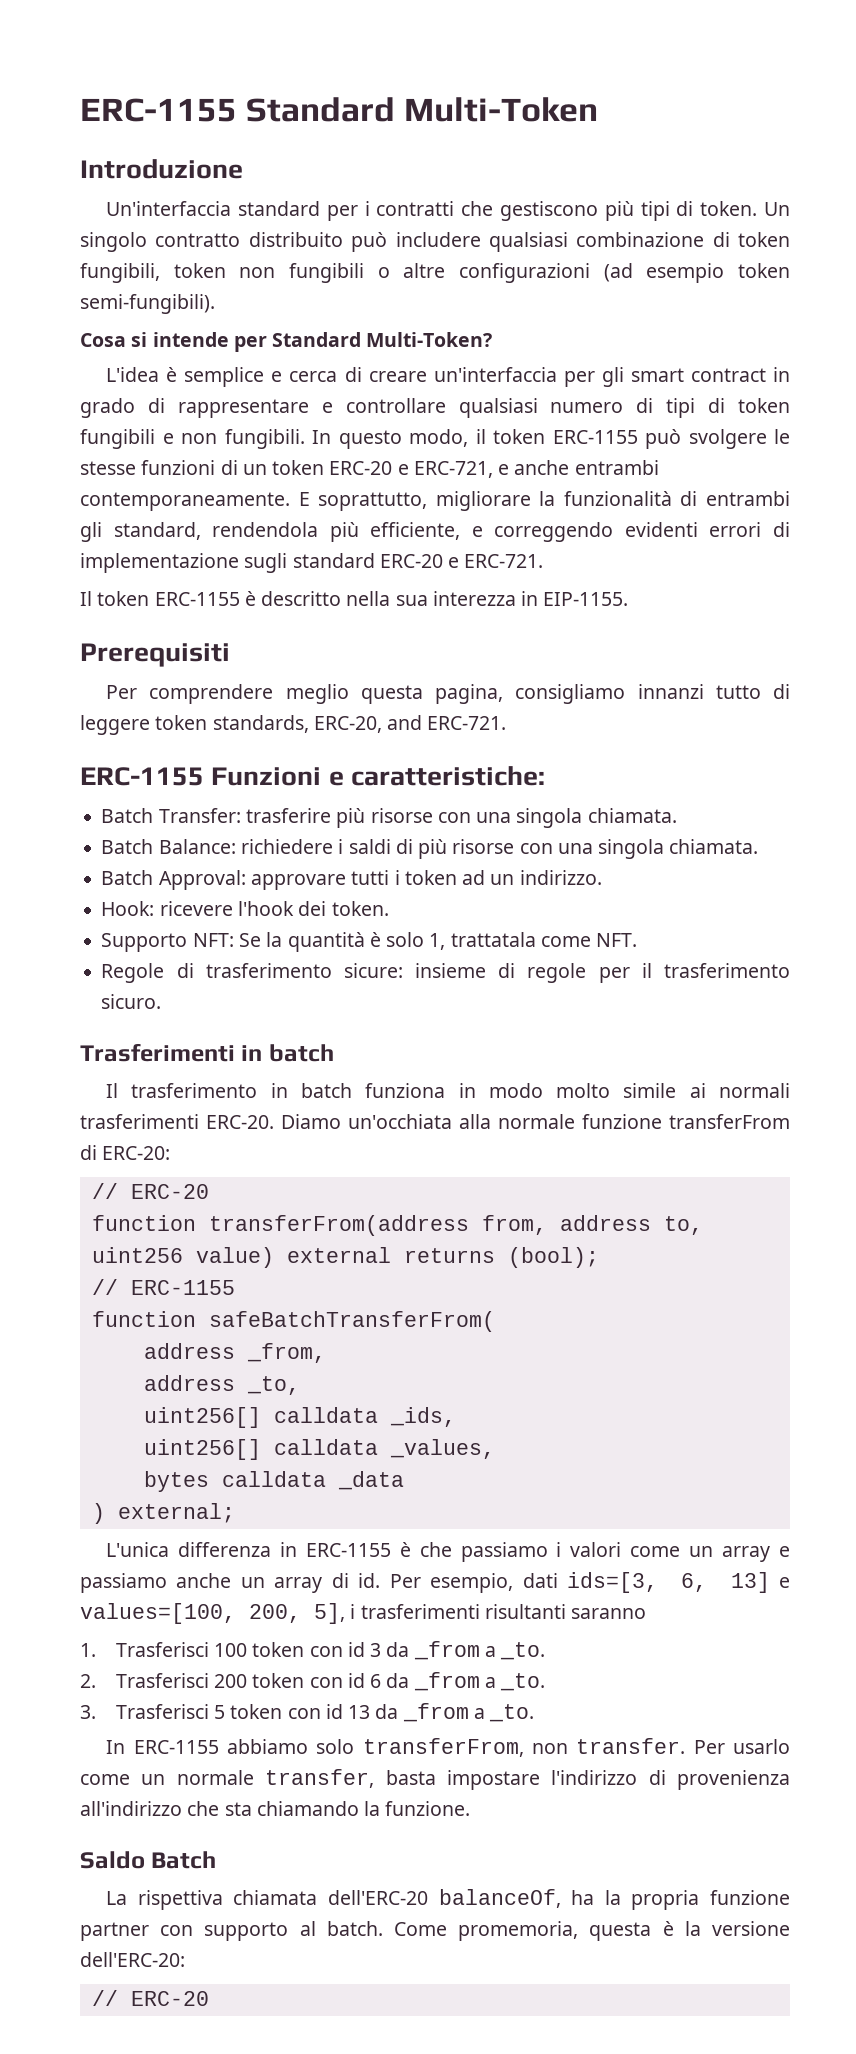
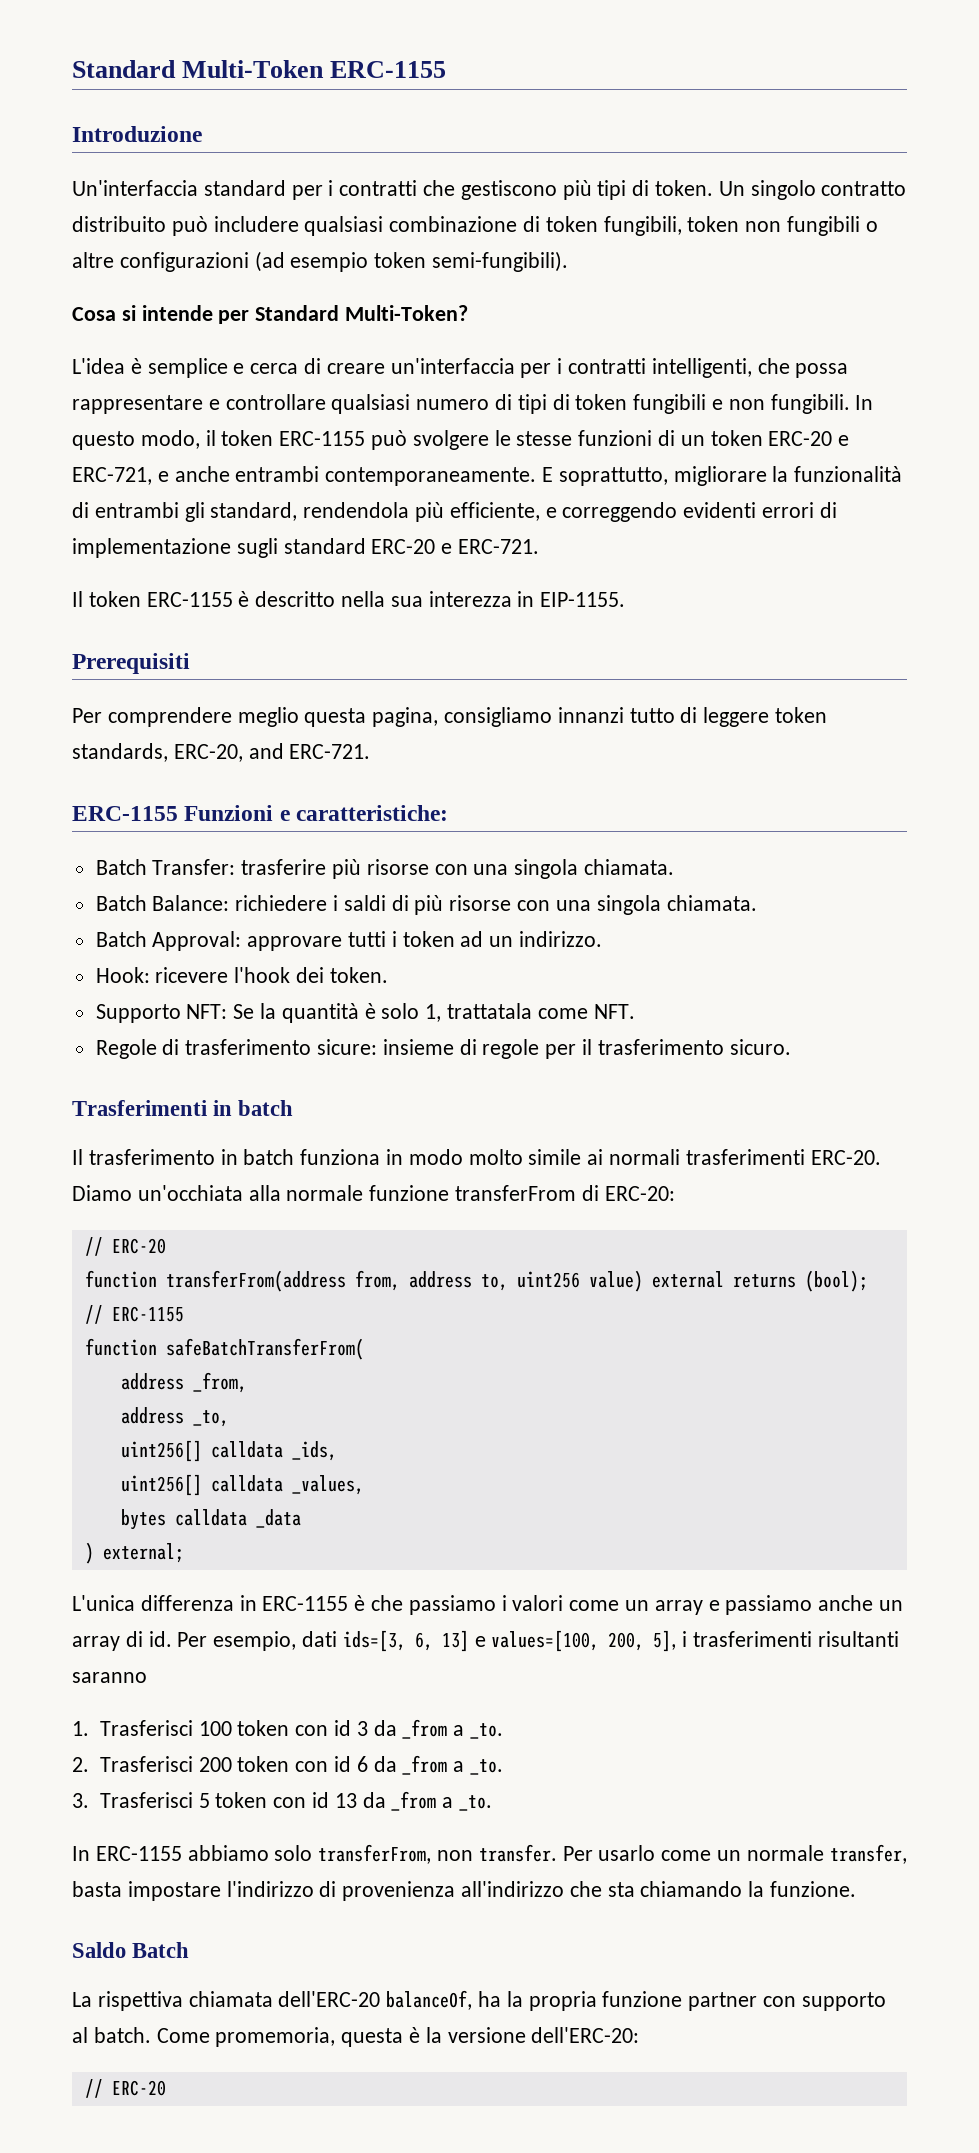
- ERC-1155 Standard Multi-Token
+ Standard Multi-Token ERC-1155
- L'idea è semplice e cerca di creare un'interfaccia per gli smart contract in grado di rappresentare e controllare qualsiasi numero di tipi di token fungibili e non fungibili.
+ L'idea è semplice e cerca di creare un'interfaccia per i contratti intelligenti, che possa rappresentare e controllare qualsiasi numero di tipi di token fungibili e non fungibili.

